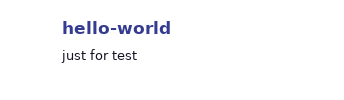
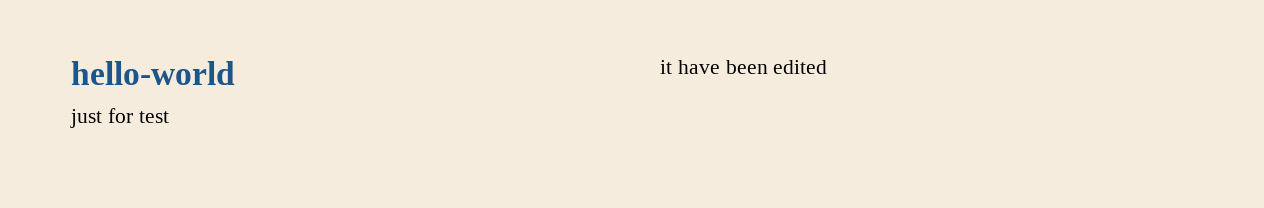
+ it have been edited

